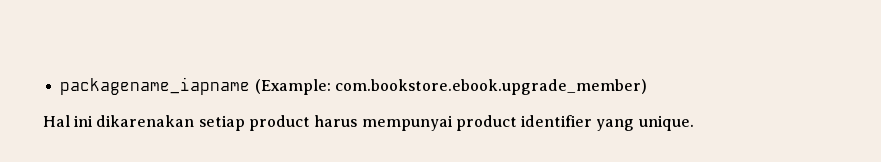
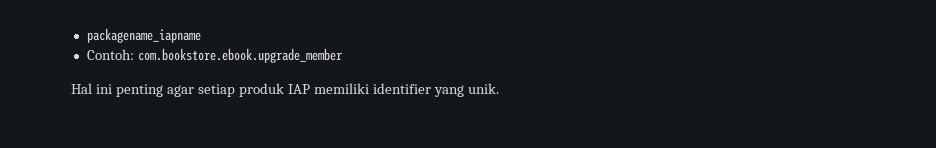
- packagename_iapname (Example: com.bookstore.ebook.upgrade_member)
+ packagename_iapname
+ Contoh: com.bookstore.ebook.upgrade_member
- Hal ini dikarenakan setiap product harus mempunyai product identifier yang unique.
+ Hal ini penting agar setiap produk IAP memiliki identifier yang unik.

